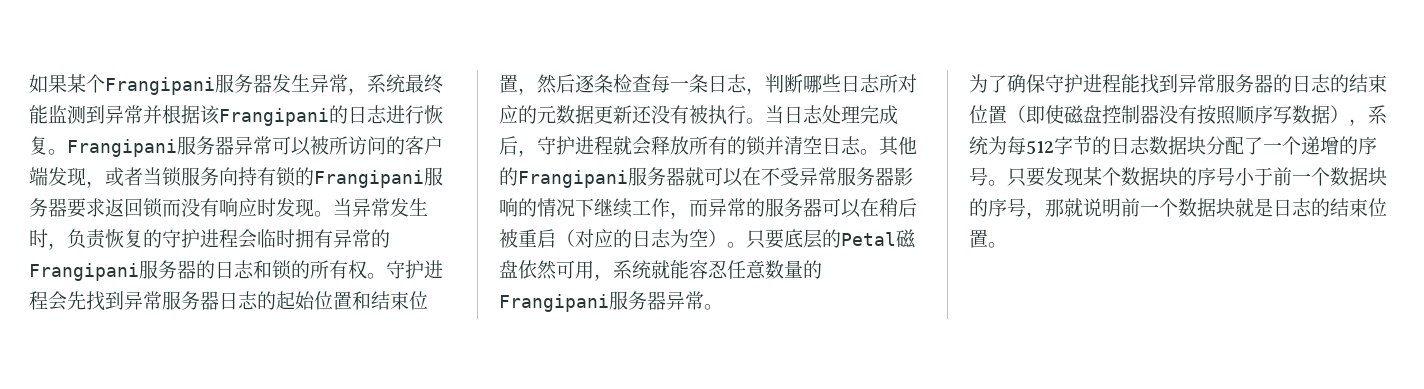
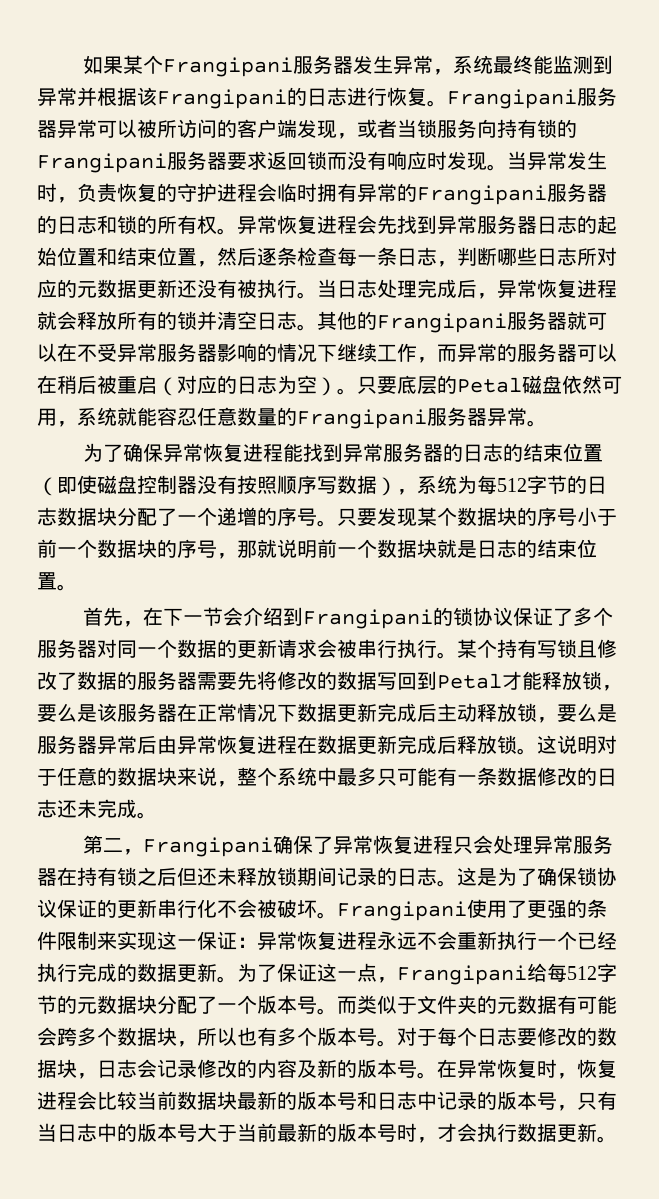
- 守护进程会先找到异常服务器日志的起始位置和结束位置，然后逐条检查每一条日志，判断哪些日志所对应的元数据更新还没有被执行。
+ 异常恢复进程会先找到异常服务器日志的起始位置和结束位置，然后逐条检查每一条日志，判断哪些日志所对应的元数据更新还没有被执行。
- 当日志处理完成后，守护进程就会释放所有的锁并清空日志。
+ 当日志处理完成后，异常恢复进程就会释放所有的锁并清空日志。
- 为了确保守护进程能找到异常服务器的日志的结束位置（即使磁盘控制器没有按照顺序写数据），系统为每512字节的日志数据块分配了一个递增的序号。
+ 为了确保异常恢复进程能找到异常服务器的日志的结束位置（即使磁盘控制器没有按照顺序写数据），系统为每512字节的日志数据块分配了一个递增的序号。
+ 首先，在下一节会介绍到Frangipani的锁协议保证了多个服务器对同一个数据的更新请求会被串行执行。某个持有写锁且修改了数据的服务器需要先将修改的数据写回到Petal才能释放锁，要么是该服务器在正常情况下数据更新完成后主动释放锁，要么是服务器异常后由异常恢复进程在数据更新完成后释放锁。这说明对于任意的数据块来说，整个系统中最多只可能有一条数据修改的日志还未完成。
+ 第二，Frangipani确保了异常恢复进程只会处理异常服务器在持有锁之后但还未释放锁期间记录的日志。这是为了确保锁协议保证的更新串行化不会被破坏。Frangipani使用了更强的条件限制来实现这一保证：异常恢复进程永远不会重新执行一个已经执行完成的数据更新。为了保证这一点，Frangipani给每512字节的元数据块分配了一个版本号。而类似于文件夹的元数据有可能会跨多个数据块，所以也有多个版本号。对于每个日志要修改的数据块，日志会记录修改的内容及新的版本号。在异常恢复时，恢复进程会比较当前数据块最新的版本号和日志中记录的版本号，只有当日志中的版本号大于当前最新的版本号时，才会执行数据更新。

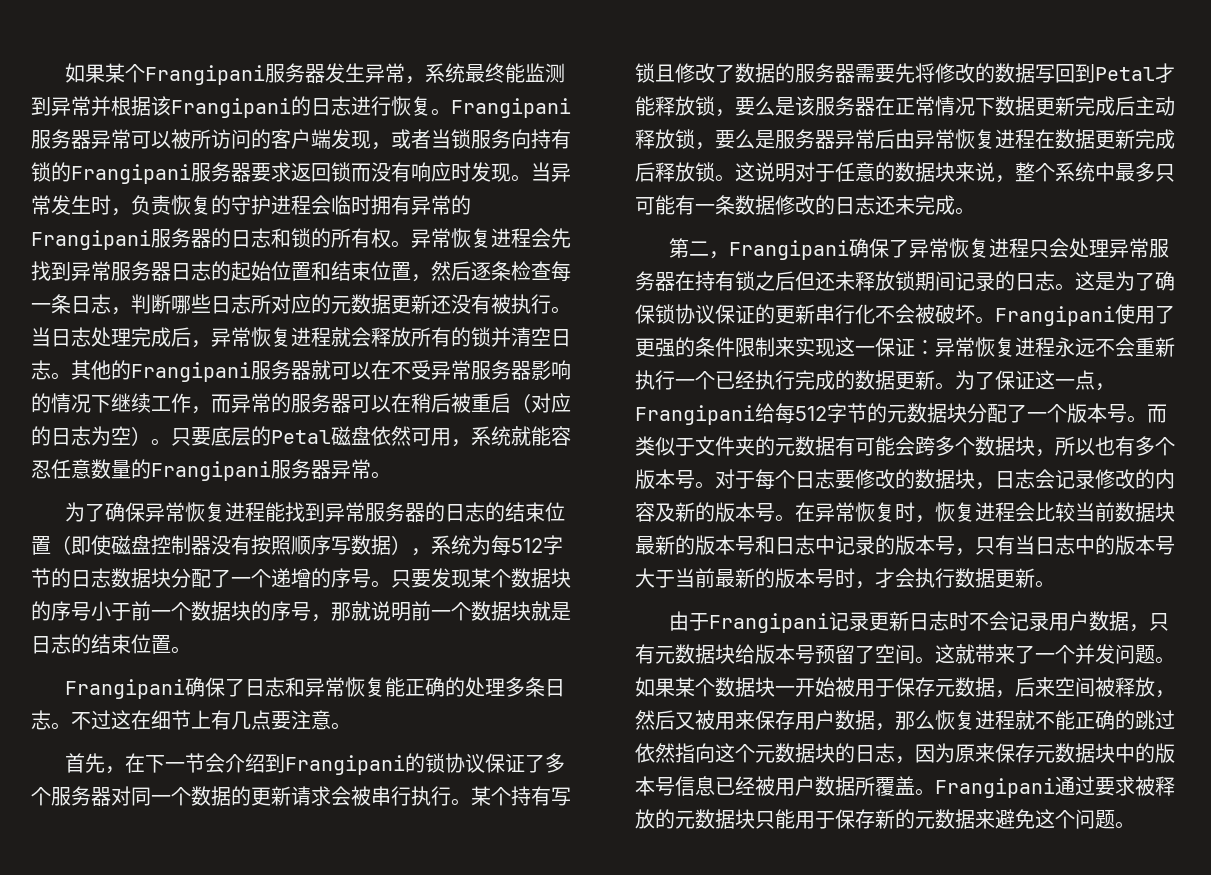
+ Frangipani确保了日志和异常恢复能正确的处理多条日志。不过这在细节上有几点要注意。
+ 由于Frangipani记录更新日志时不会记录用户数据，只有元数据块给版本号预留了空间。这就带来了一个并发问题。如果某个数据块一开始被用于保存元数据，后来空间被释放，然后又被用来保存用户数据，那么恢复进程就不能正确的跳过依然指向这个元数据块的日志，因为原来保存元数据块中的版本号信息已经被用户数据所覆盖。Frangipani通过要求被释放的元数据块只能用于保存新的元数据来避免这个问题。

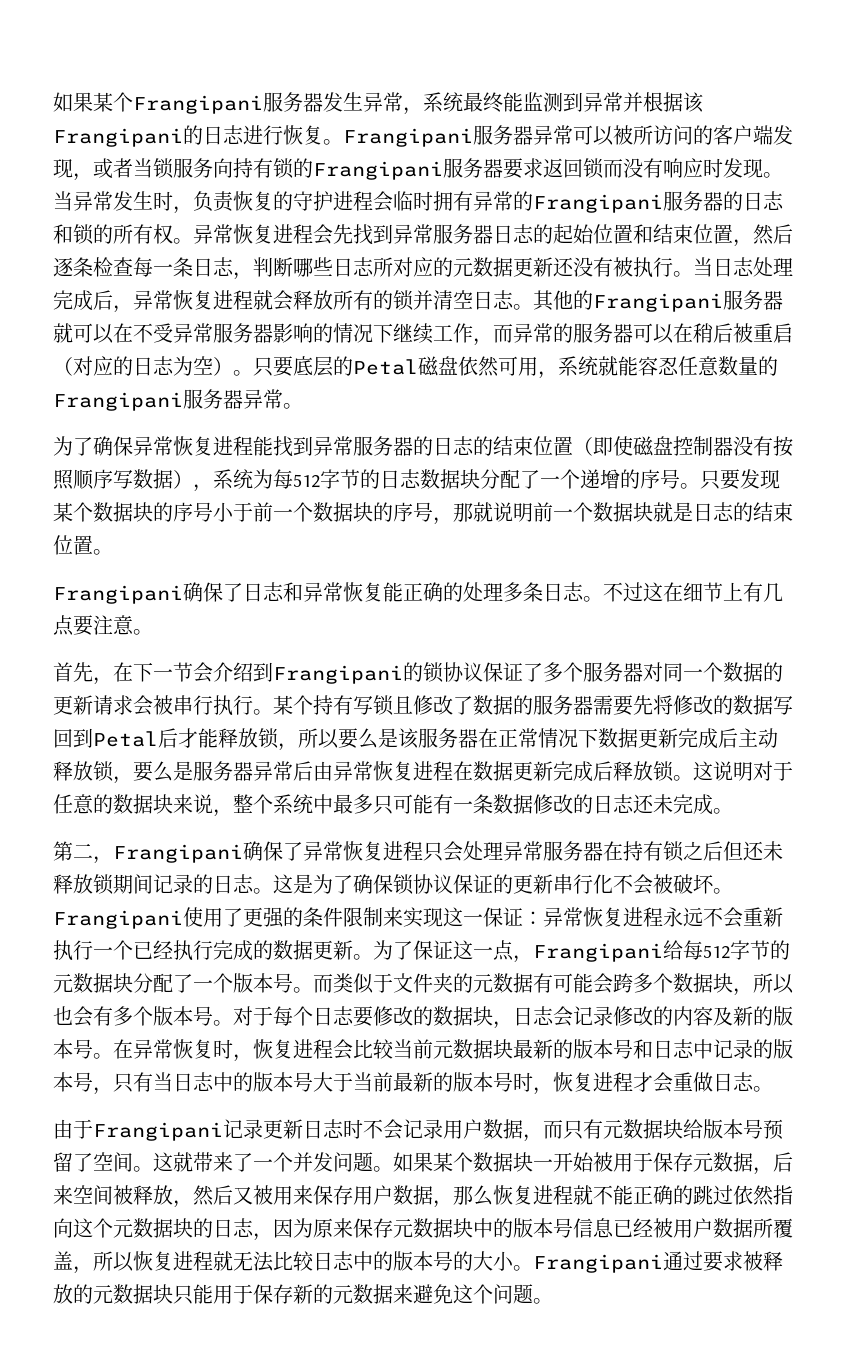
- 某个持有写锁且修改了数据的服务器需要先将修改的数据写回到Petal才能释放锁，要么是该服务器在正常情况下数据更新完成后主动释放锁，要么是服务器异常后由异常恢复进程在数据更新完成后释放锁。
+ 某个持有写锁且修改了数据的服务器需要先将修改的数据写回到Petal后才能释放锁，所以要么是该服务器在正常情况下数据更新完成后主动释放锁，要么是服务器异常后由异常恢复进程在数据更新完成后释放锁。
- 而类似于文件夹的元数据有可能会跨多个数据块，所以也有多个版本号。
+ 而类似于文件夹的元数据有可能会跨多个数据块，所以也会有多个版本号。
- 在异常恢复时，恢复进程会比较当前数据块最新的版本号和日志中记录的版本号，只有当日志中的版本号大于当前最新的版本号时，才会执行数据更新。
+ 在异常恢复时，恢复进程会比较当前元数据块最新的版本号和日志中记录的版本号，只有当日志中的版本号大于当前最新的版本号时，恢复进程才会重做日志。
- 由于Frangipani记录更新日志时不会记录用户数据，只有元数据块给版本号预留了空间。
+ 由于Frangipani记录更新日志时不会记录用户数据，而只有元数据块给版本号预留了空间。
- 如果某个数据块一开始被用于保存元数据，后来空间被释放，然后又被用来保存用户数据，那么恢复进程就不能正确的跳过依然指向这个元数据块的日志，因为原来保存元数据块中的版本号信息已经被用户数据所覆盖。
+ 如果某个数据块一开始被用于保存元数据，后来空间被释放，然后又被用来保存用户数据，那么恢复进程就不能正确的跳过依然指向这个元数据块的日志，因为原来保存元数据块中的版本号信息已经被用户数据所覆盖，所以恢复进程就无法比较日志中的版本号的大小。

